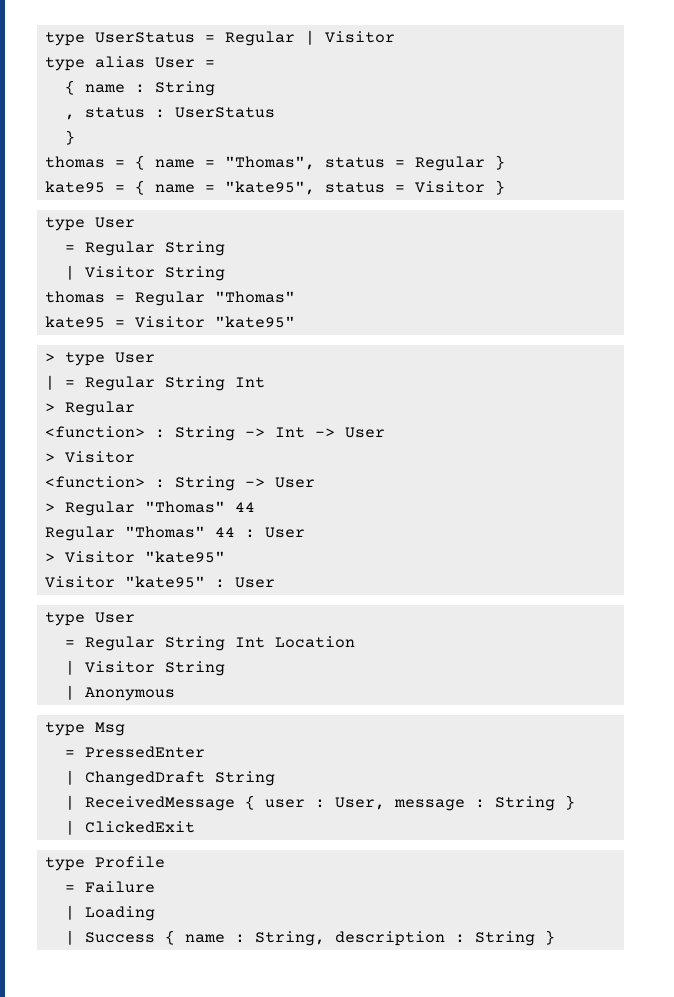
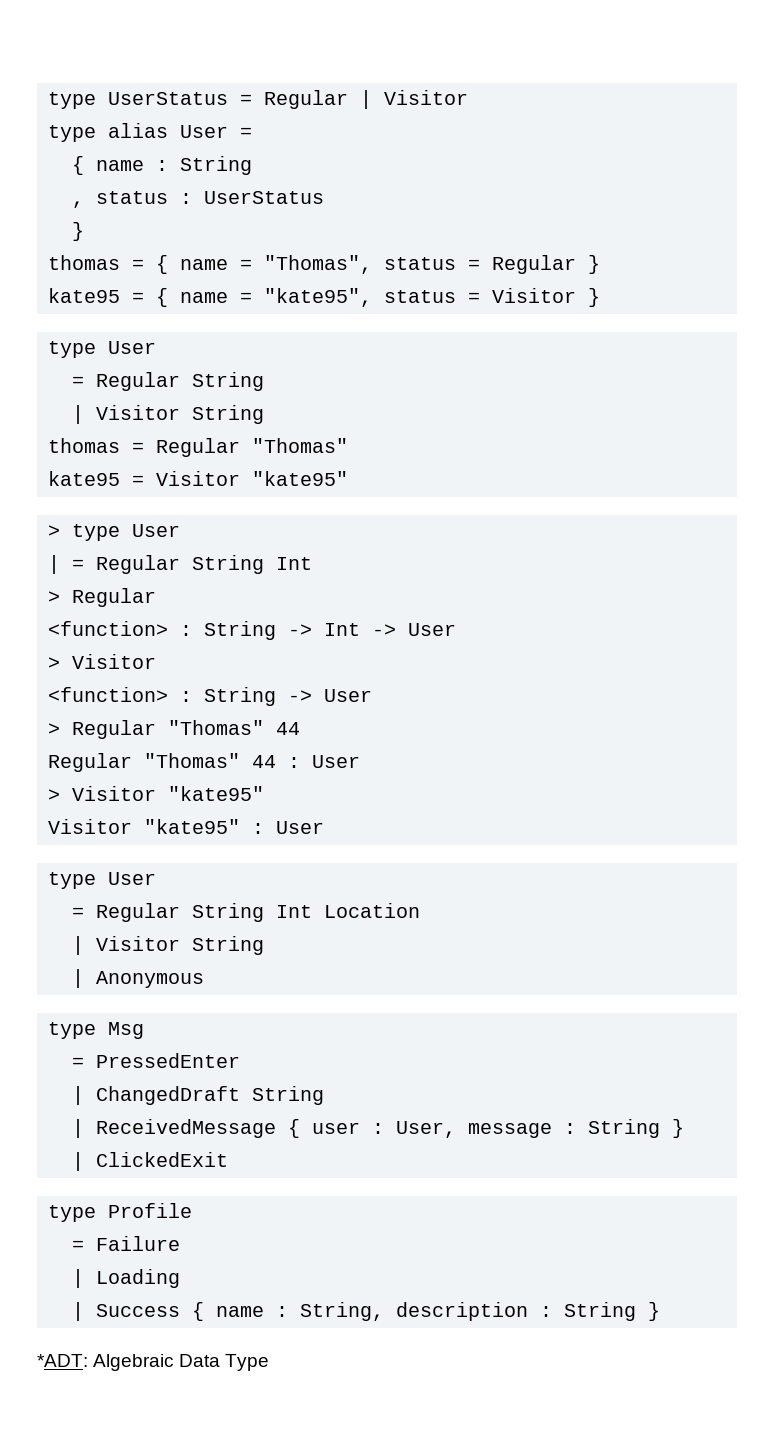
+ *ADT: Algebraic Data Type

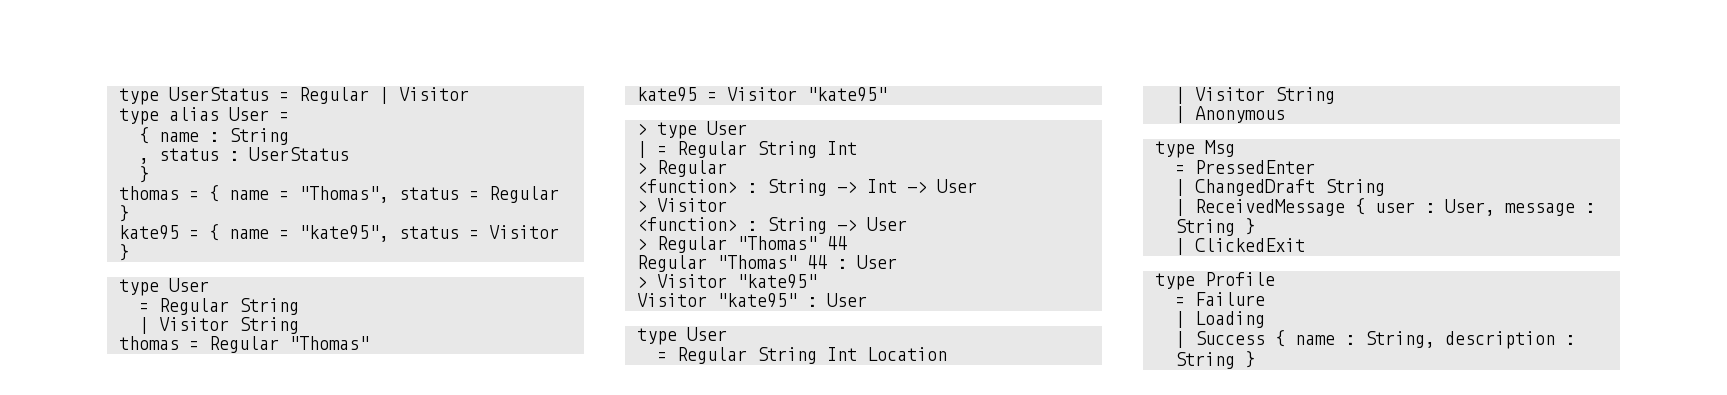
- *ADT: Algebraic Data Type

